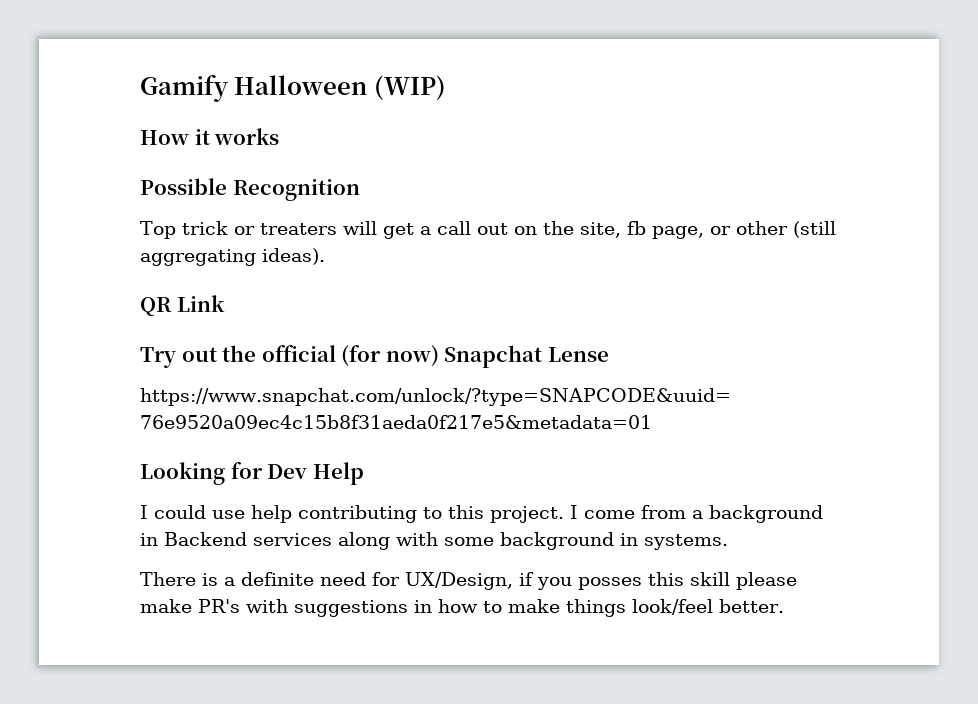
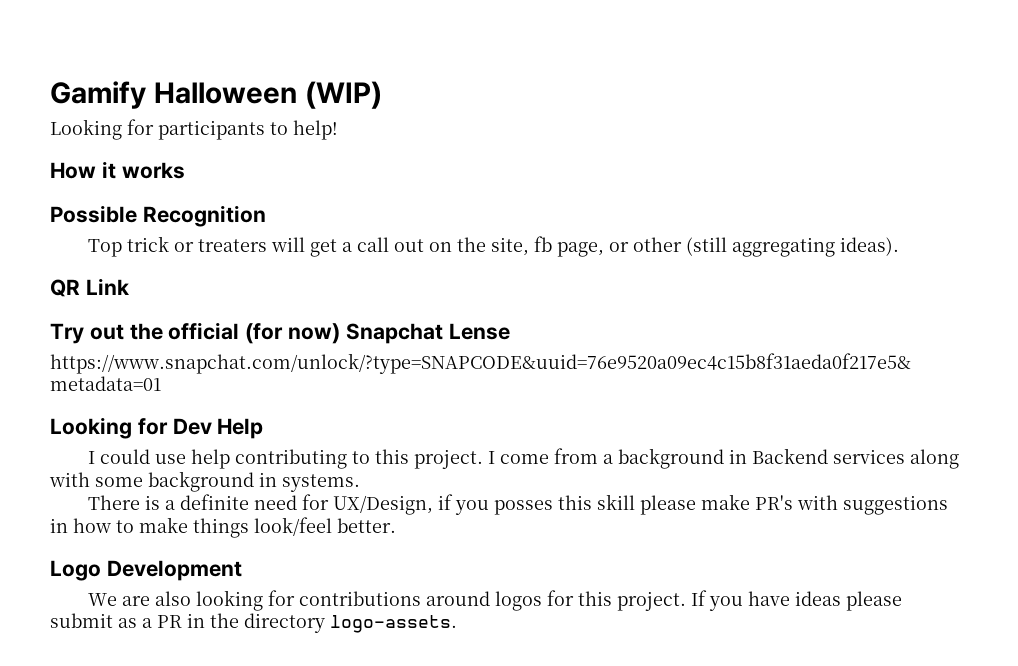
+ Looking for participants to help!
+ Logo Development
+ We are also looking for contributions around logos for this project. If you have ideas please submit as a PR in the directory logo-assets.

